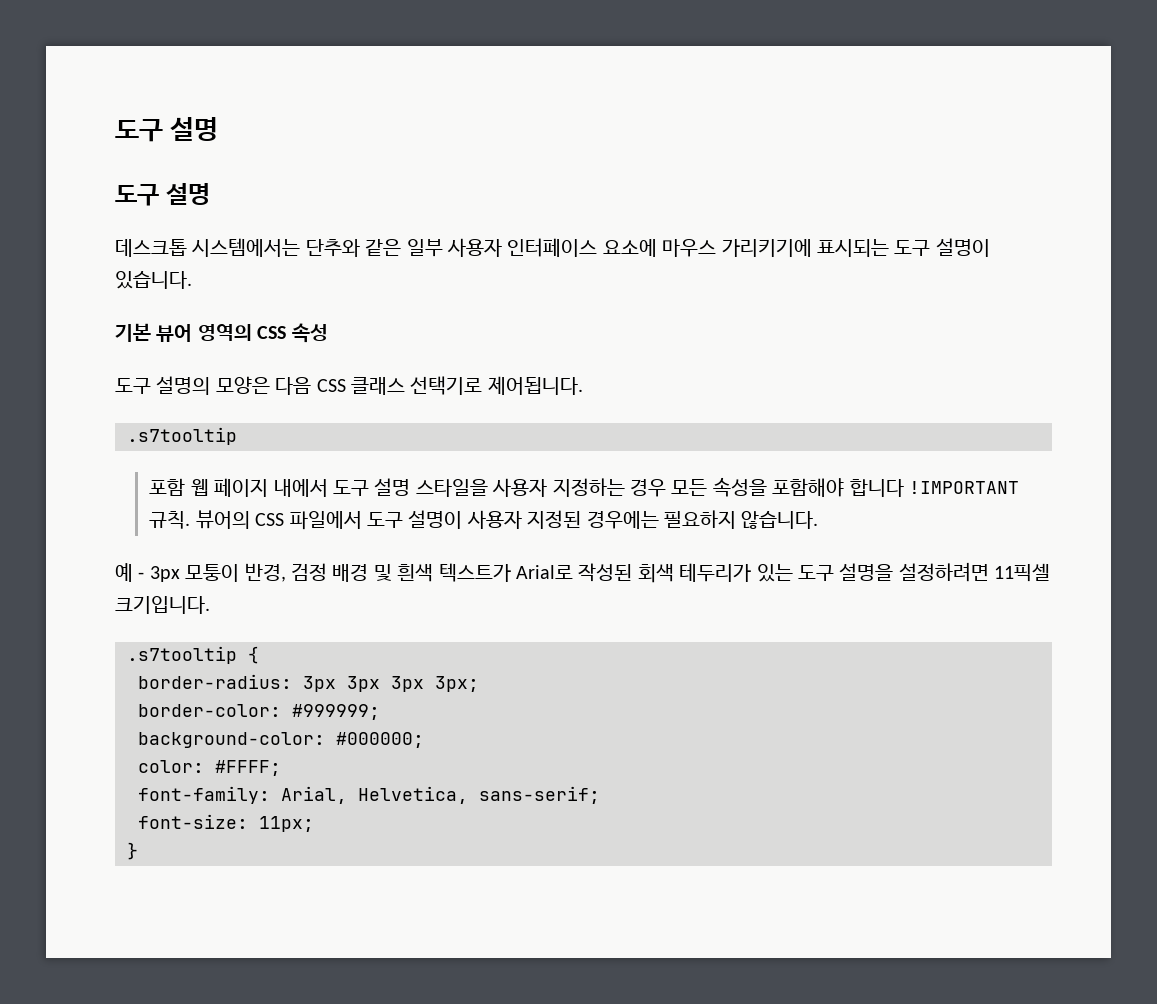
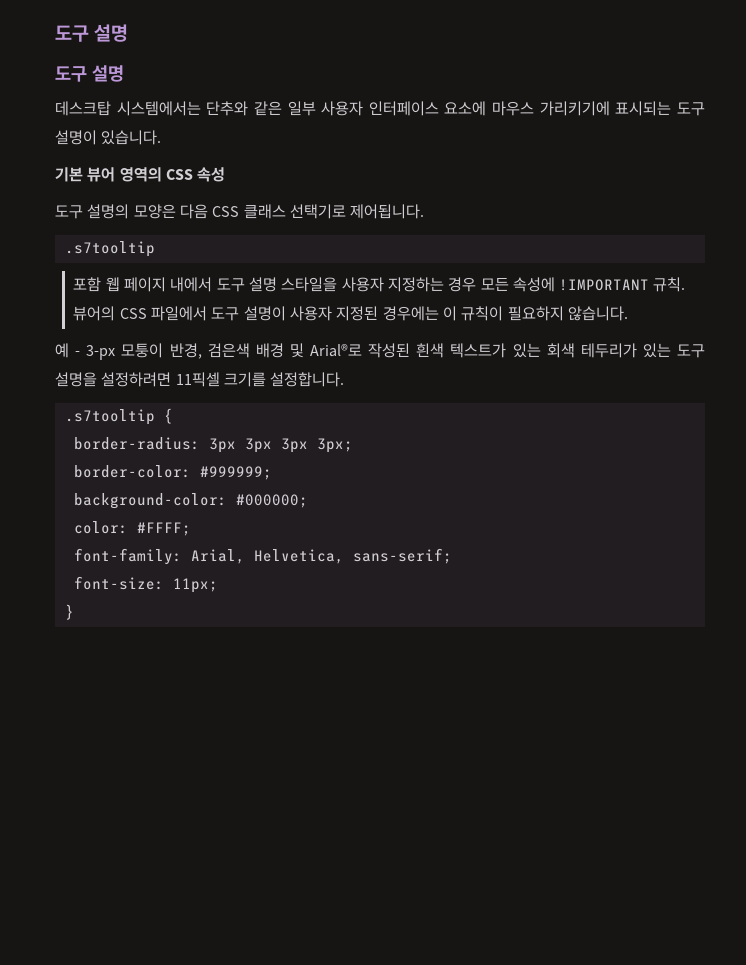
- 데스크톱 시스템에서는 단추와 같은 일부 사용자 인터페이스 요소에 마우스 가리키기에 표시되는 도구 설명이 있습니다.
+ 데스크탑 시스템에서는 단추와 같은 일부 사용자 인터페이스 요소에 마우스 가리키기에 표시되는 도구 설명이 있습니다.
- 포함 웹 페이지 내에서 도구 설명 스타일을 사용자 지정하는 경우 모든 속성을 포함해야 합니다 !IMPORTANT 규칙.
+ 포함 웹 페이지 내에서 도구 설명 스타일을 사용자 지정하는 경우 모든 속성에 !IMPORTANT 규칙.
- 뷰어의 CSS 파일에서 도구 설명이 사용자 지정된 경우에는 필요하지 않습니다.
+ 뷰어의 CSS 파일에서 도구 설명이 사용자 지정된 경우에는 이 규칙이 필요하지 않습니다.
- 예 - 3px 모퉁이 반경, 검정 배경 및 흰색 텍스트가 Arial로 작성된 회색 테두리가 있는 도구 설명을 설정하려면 11픽셀 크기입니다.
+ 예 - 3-px 모퉁이 반경, 검은색 배경 및 Arial®로 작성된 흰색 텍스트가 있는 회색 테두리가 있는 도구 설명을 설정하려면 11픽셀 크기를 설정합니다.

